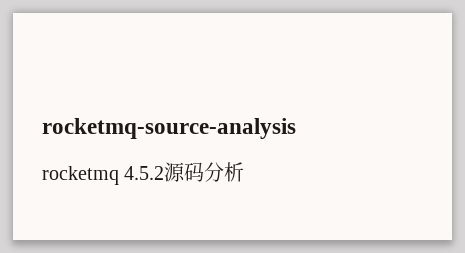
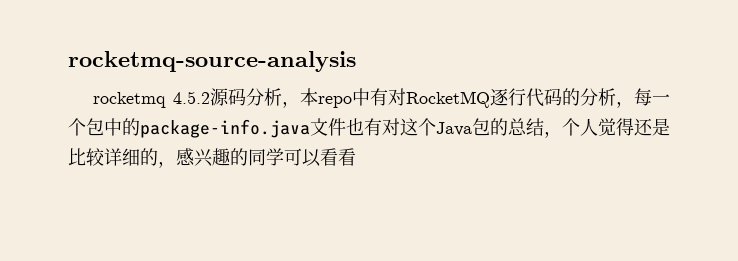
- rocketmq 4.5.2源码分析
+ rocketmq 4.5.2源码分析，本repo中有对RocketMQ逐行代码的分析，每一个包中的package-info.java文件也有对这个Java包的总结，个人觉得还是比较详细的，感兴趣的同学可以看看

